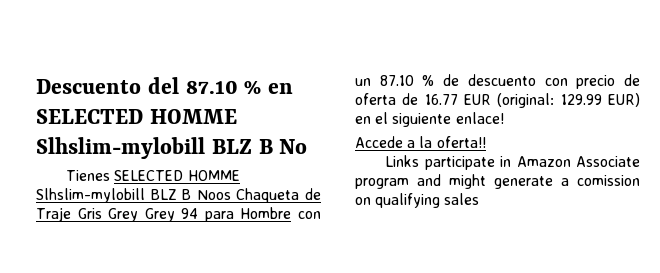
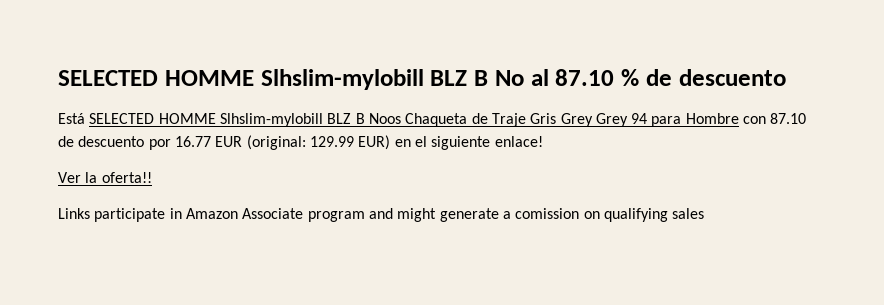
- Descuento del 87.10 % en SELECTED HOMME Slhslim-mylobill BLZ B No
- Tienes SELECTED HOMME Slhslim-mylobill BLZ B Noos Chaqueta de Traje Gris Grey Grey 94 para Hombre con un 87.10 % de descuento con precio de oferta de 16.77 EUR (original: 129.99 EUR) en el siguiente enlace!
+ SELECTED HOMME Slhslim-mylobill BLZ B No al 87.10 % de descuento
+ Está SELECTED HOMME Slhslim-mylobill BLZ B Noos Chaqueta de Traje Gris Grey Grey 94 para Hombre con 87.10 de descuento por 16.77 EUR (original: 129.99 EUR) en el siguiente enlace!
- Accede a la oferta!!
+ Ver la oferta!!

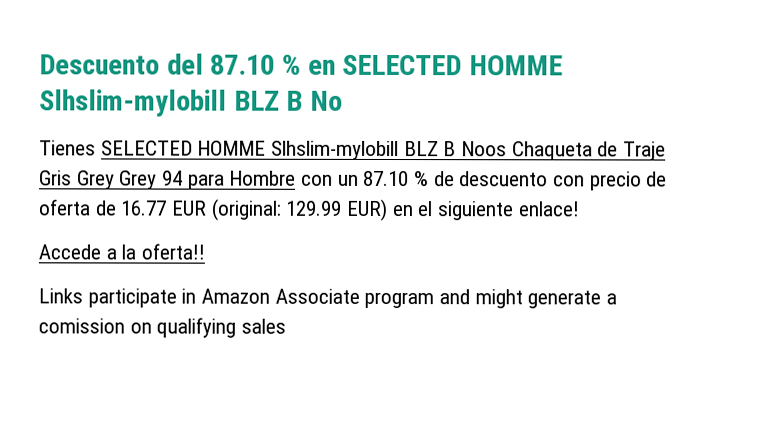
- SELECTED HOMME Slhslim-mylobill BLZ B No al 87.10 % de descuento
- Está SELECTED HOMME Slhslim-mylobill BLZ B Noos Chaqueta de Traje Gris Grey Grey 94 para Hombre con 87.10 de descuento por 16.77 EUR (original: 129.99 EUR) en el siguiente enlace!
+ Descuento del 87.10 % en SELECTED HOMME Slhslim-mylobill BLZ B No
+ Tienes SELECTED HOMME Slhslim-mylobill BLZ B Noos Chaqueta de Traje Gris Grey Grey 94 para Hombre con un 87.10 % de descuento con precio de oferta de 16.77 EUR (original: 129.99 EUR) en el siguiente enlace!
- Ver la oferta!!
+ Accede a la oferta!!

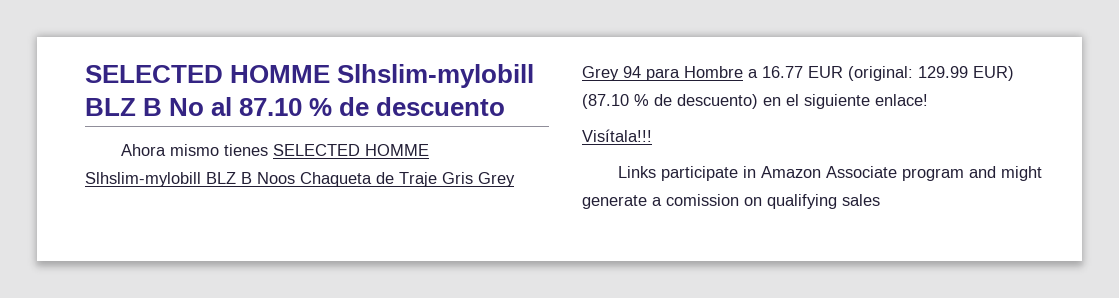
- Descuento del 87.10 % en SELECTED HOMME Slhslim-mylobill BLZ B No
- Tienes SELECTED HOMME Slhslim-mylobill BLZ B Noos Chaqueta de Traje Gris Grey Grey 94 para Hombre con un 87.10 % de descuento con precio de oferta de 16.77 EUR (original: 129.99 EUR) en el siguiente enlace!
+ SELECTED HOMME Slhslim-mylobill BLZ B No al 87.10 % de descuento
+ Ahora mismo tienes SELECTED HOMME Slhslim-mylobill BLZ B Noos Chaqueta de Traje Gris Grey Grey 94 para Hombre a 16.77 EUR (original: 129.99 EUR) (87.10 % de descuento) en el siguiente enlace!
- Accede a la oferta!!
+ Visítala!!!

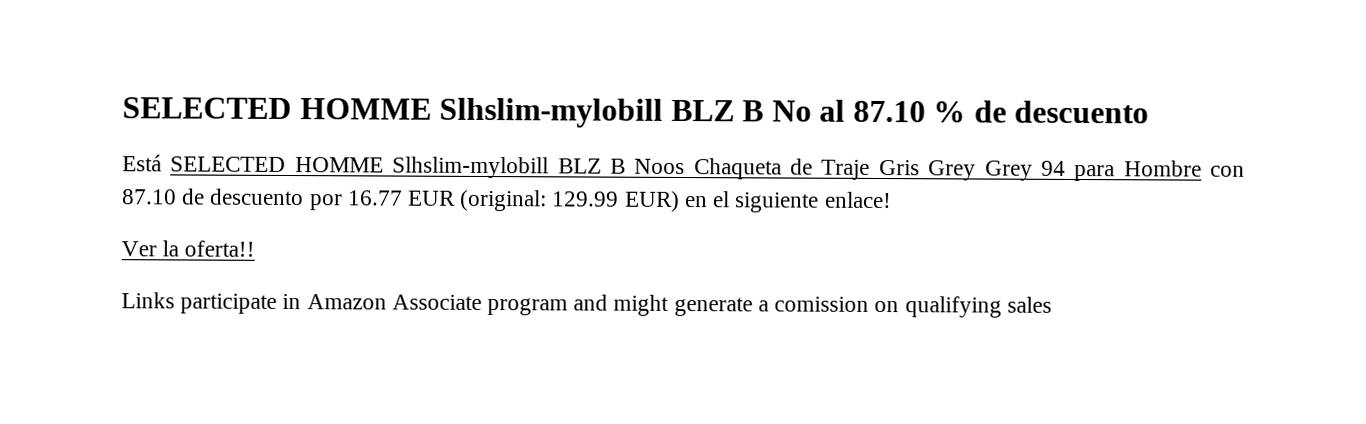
- Ahora mismo tienes SELECTED HOMME Slhslim-mylobill BLZ B Noos Chaqueta de Traje Gris Grey Grey 94 para Hombre a 16.77 EUR (original: 129.99 EUR) (87.10 % de descuento) en el siguiente enlace!
+ Está SELECTED HOMME Slhslim-mylobill BLZ B Noos Chaqueta de Traje Gris Grey Grey 94 para Hombre con 87.10 de descuento por 16.77 EUR (original: 129.99 EUR) en el siguiente enlace!
- Visítala!!!
+ Ver la oferta!!

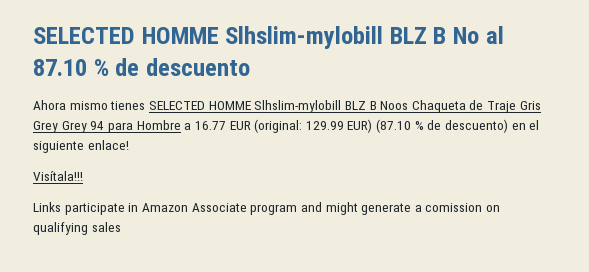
- Está SELECTED HOMME Slhslim-mylobill BLZ B Noos Chaqueta de Traje Gris Grey Grey 94 para Hombre con 87.10 de descuento por 16.77 EUR (original: 129.99 EUR) en el siguiente enlace!
+ Ahora mismo tienes SELECTED HOMME Slhslim-mylobill BLZ B Noos Chaqueta de Traje Gris Grey Grey 94 para Hombre a 16.77 EUR (original: 129.99 EUR) (87.10 % de descuento) en el siguiente enlace!
- Ver la oferta!!
+ Visítala!!!

